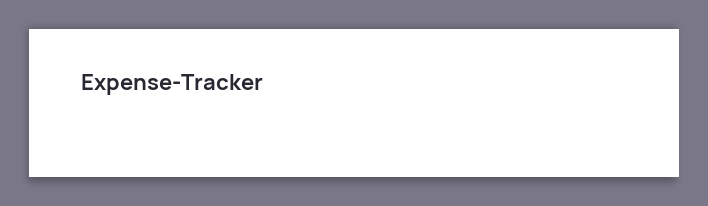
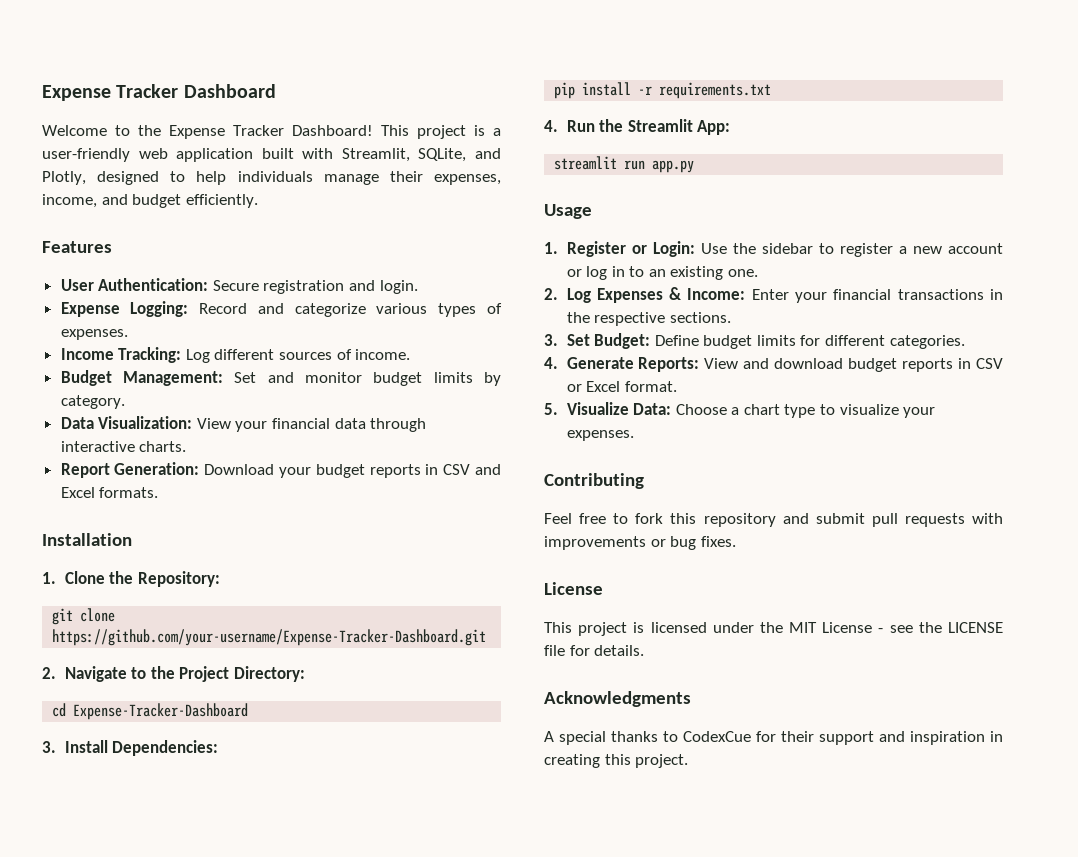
- Expense-Tracker
+ Expense Tracker Dashboard
+ Welcome to the Expense Tracker Dashboard! This project is a user-friendly web application built with Streamlit, SQLite, and Plotly, designed to help individuals manage their expenses, income, and budget efficiently.
+ Features
+ User Authentication: Secure registration and login.
+ Expense Logging: Record and categorize various types of expenses.
+ Income Tracking: Log different sources of income.
+ Budget Management: Set and monitor budget limits by category.
+ Data Visualization: View your financial data through interactive charts.
+ Report Generation: Download your budget reports in CSV and Excel formats.
+ Installation
+ 1. Clone the Repository:
+ git clone https://github.com/your-username/Expense-Tracker-Dashboard.git
+ 2. Navigate to the Project Directory:
+ cd Expense-Tracker-Dashboard
+ 3. Install Dependencies:
+ pip install -r requirements.txt
+ 4. Run the Streamlit App:
+ streamlit run app.py
+ Usage
+ 1. Register or Login: Use the sidebar to register a new account or log in to an existing one.
+ 2. Log Expenses & Income: Enter your financial transactions in the respective sections.
+ 3. Set Budget: Define budget limits for different categories.
+ 4. Generate Reports: View and download budget reports in CSV or Excel format.
+ 5. Visualize Data: Choose a chart type to visualize your expenses.
+ Contributing
+ Feel free to fork this repository and submit pull requests with improvements or bug fixes.
+ License
+ This project is licensed under the MIT License - see the LICENSE file for details.
+ Acknowledgments
+ A special thanks to CodexCue for their support and inspiration in creating this project.

